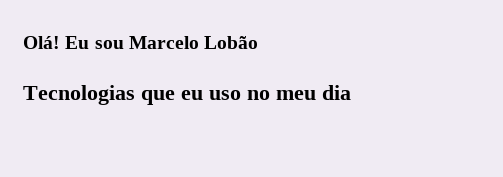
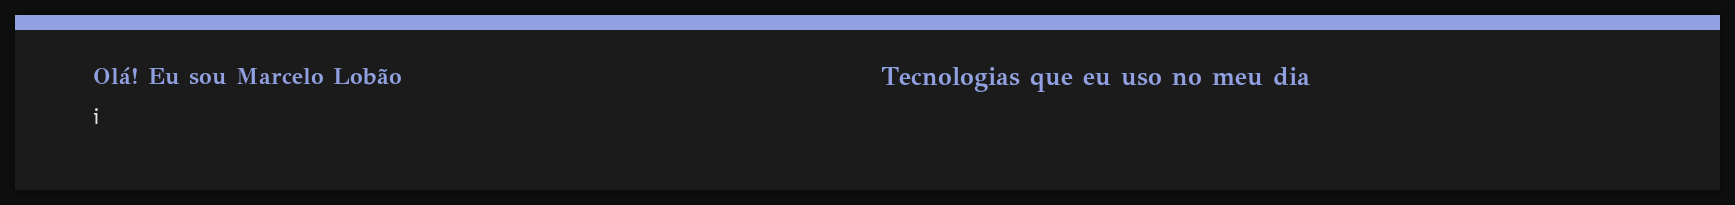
+ i

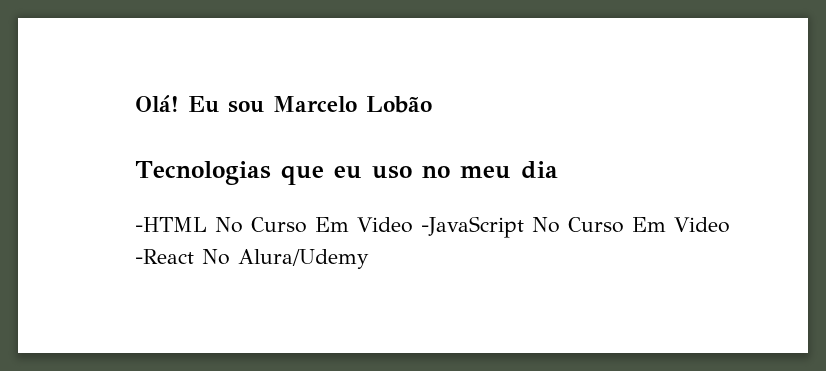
- i
+ -HTML No Curso Em Video -JavaScript No Curso Em Video -React No Alura/Udemy

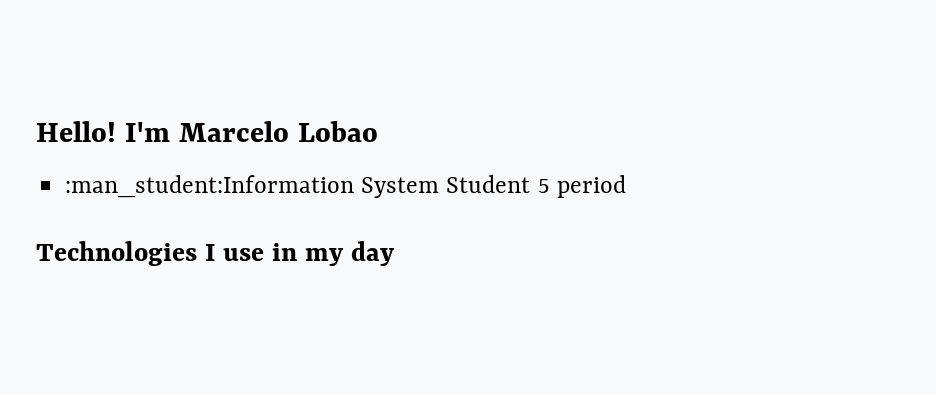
- Olá! Eu sou Marcelo Lobão
- Tecnologias que eu uso no meu dia
- -HTML No Curso Em Video -JavaScript No Curso Em Video -React No Alura/Udemy
+ Hello! I'm Marcelo Lobao
+ :man_student:Information System Student 5 period
+ Technologies I use in my day

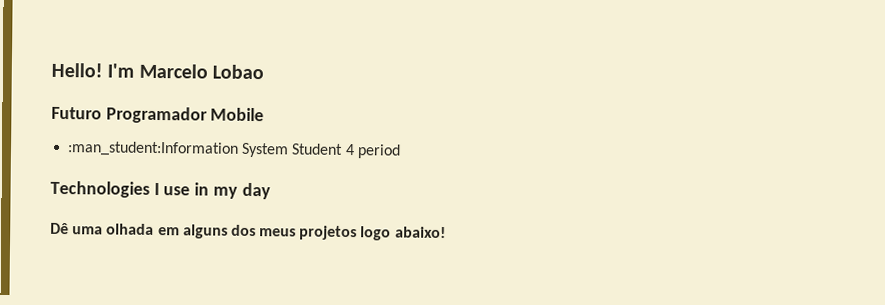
+ Futuro Programador Mobile
- :man_student:Information System Student 5 period
+ :man_student:Information System Student 4 period
+ Dê uma olhada em alguns dos meus projetos logo abaixo!

